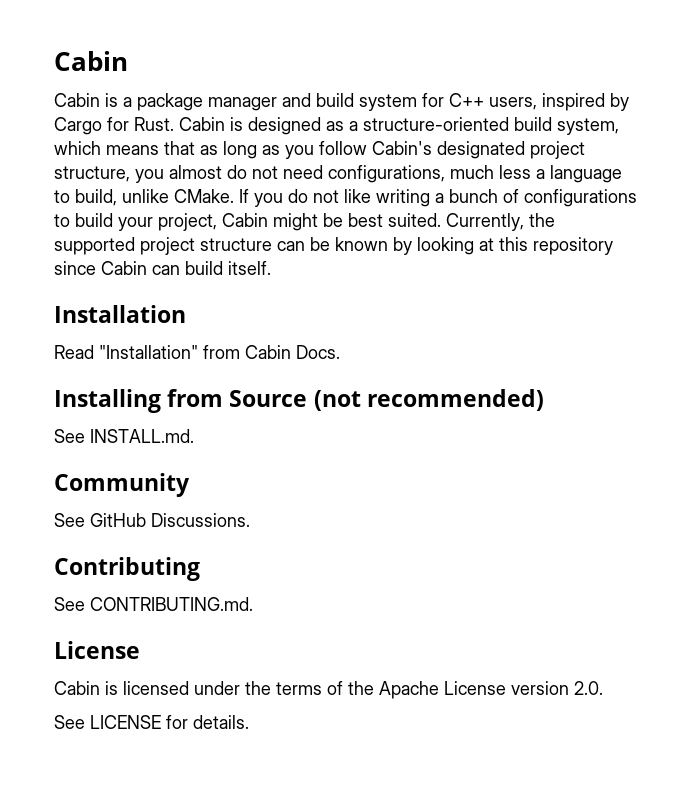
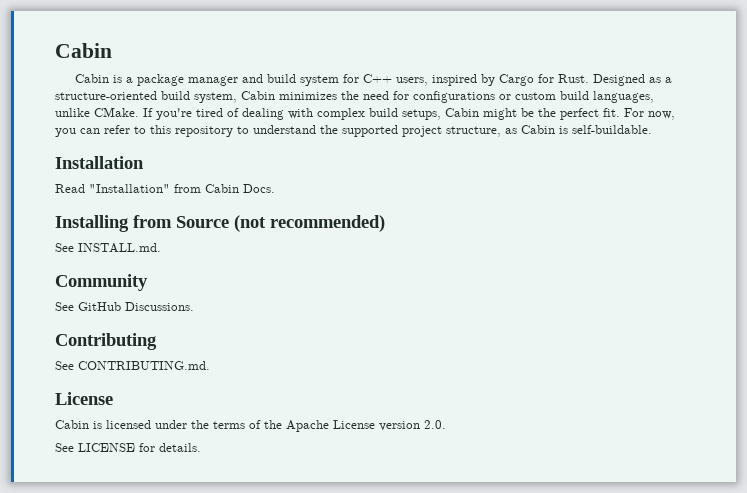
- Cabin is designed as a structure-oriented build system, which means that as long as you follow Cabin's designated project structure, you almost do not need configurations, much less a language to build, unlike CMake. If you do not like writing a bunch of configurations to build your project, Cabin might be best suited. Currently, the supported project structure can be known by looking at this repository since Cabin can build itself.
+ Designed as a structure-oriented build system, Cabin minimizes the need for configurations or custom build languages, unlike CMake. If you're tired of dealing with complex build setups, Cabin might be the perfect fit. For now, you can refer to this repository to understand the supported project structure, as Cabin is self-buildable.

